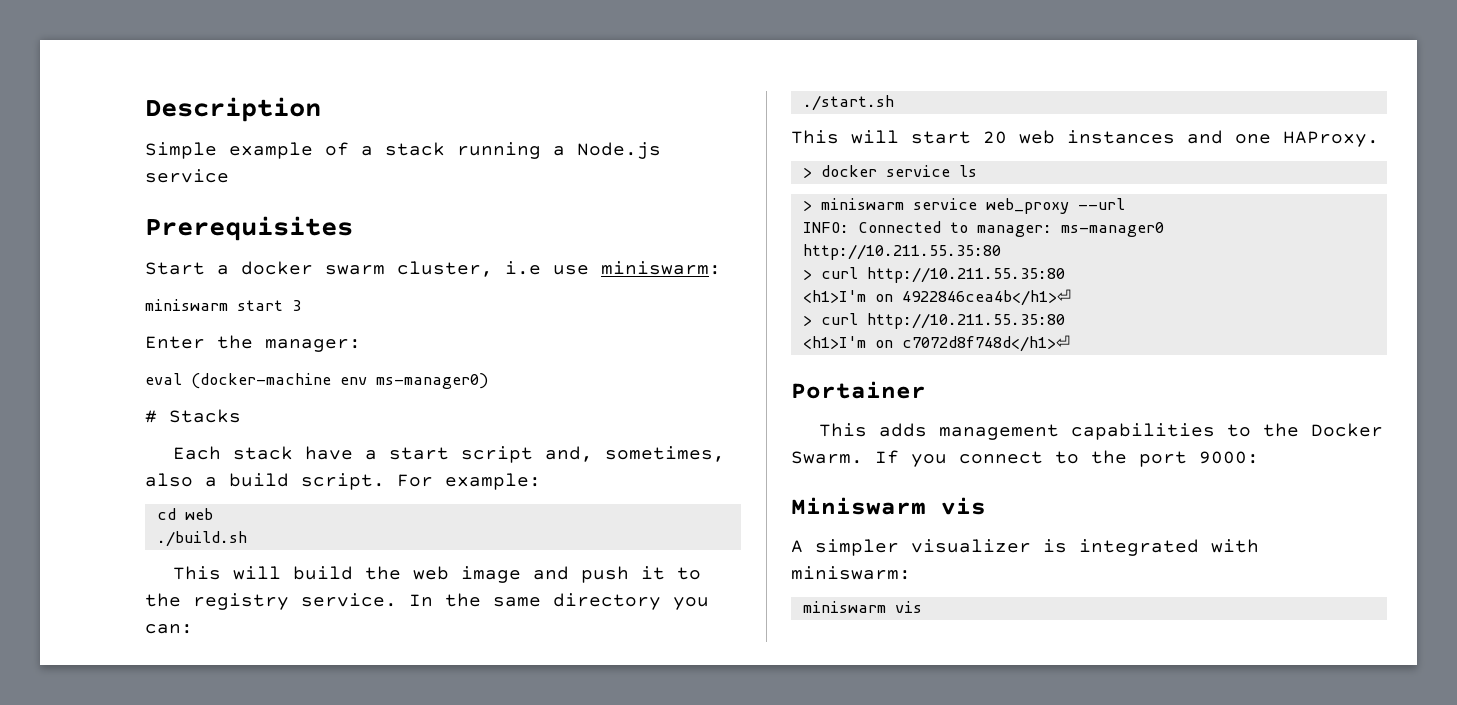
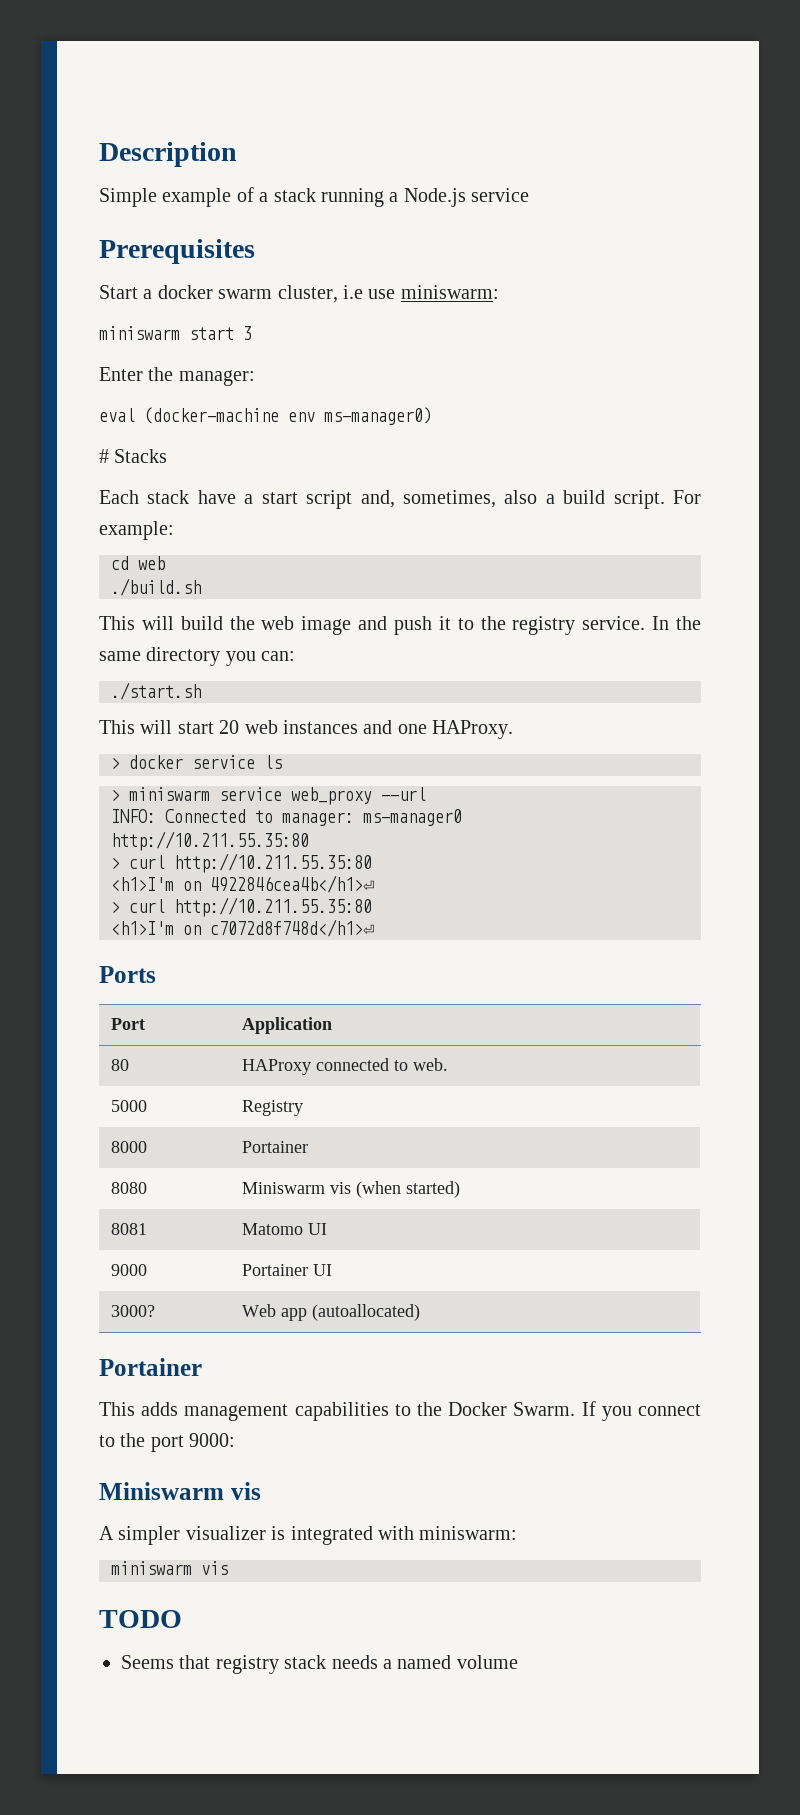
+ Ports
+ Port | Application
+ 80 | HAProxy connected to web.
+ 5000 | Registry
+ 8000 | Portainer
+ 8080 | Miniswarm vis (when started)
+ 8081 | Matomo UI
+ 9000 | Portainer UI
+ 3000? | Web app (autoallocated)
+ TODO
+ Seems that registry stack needs a named volume

